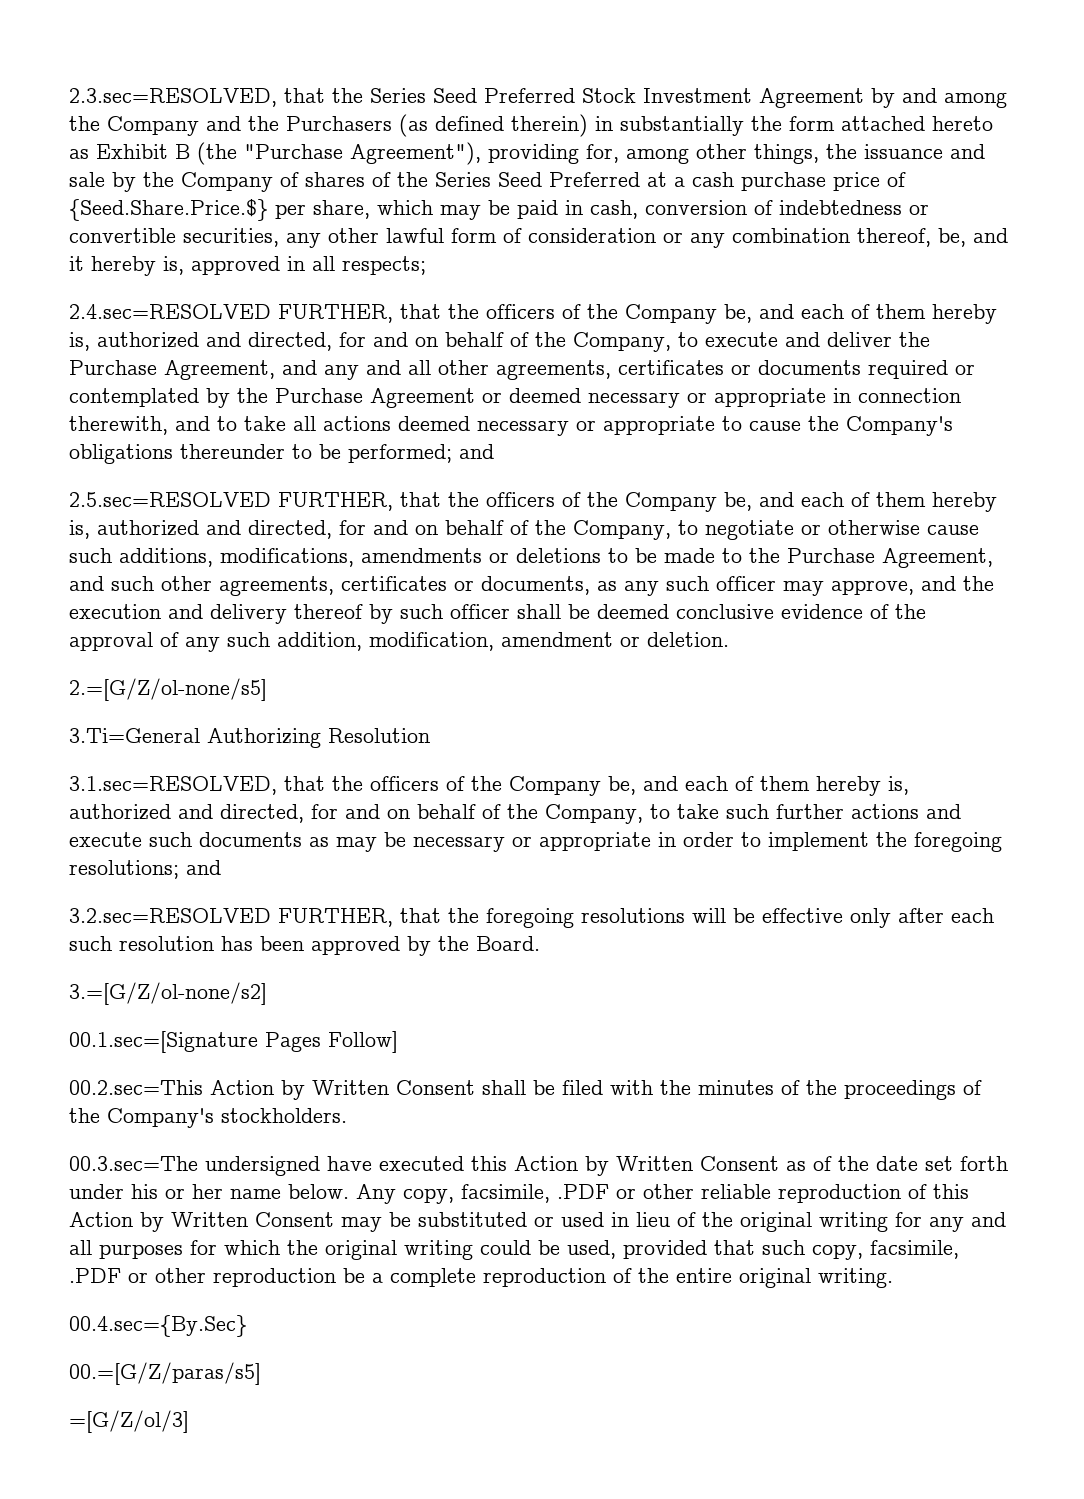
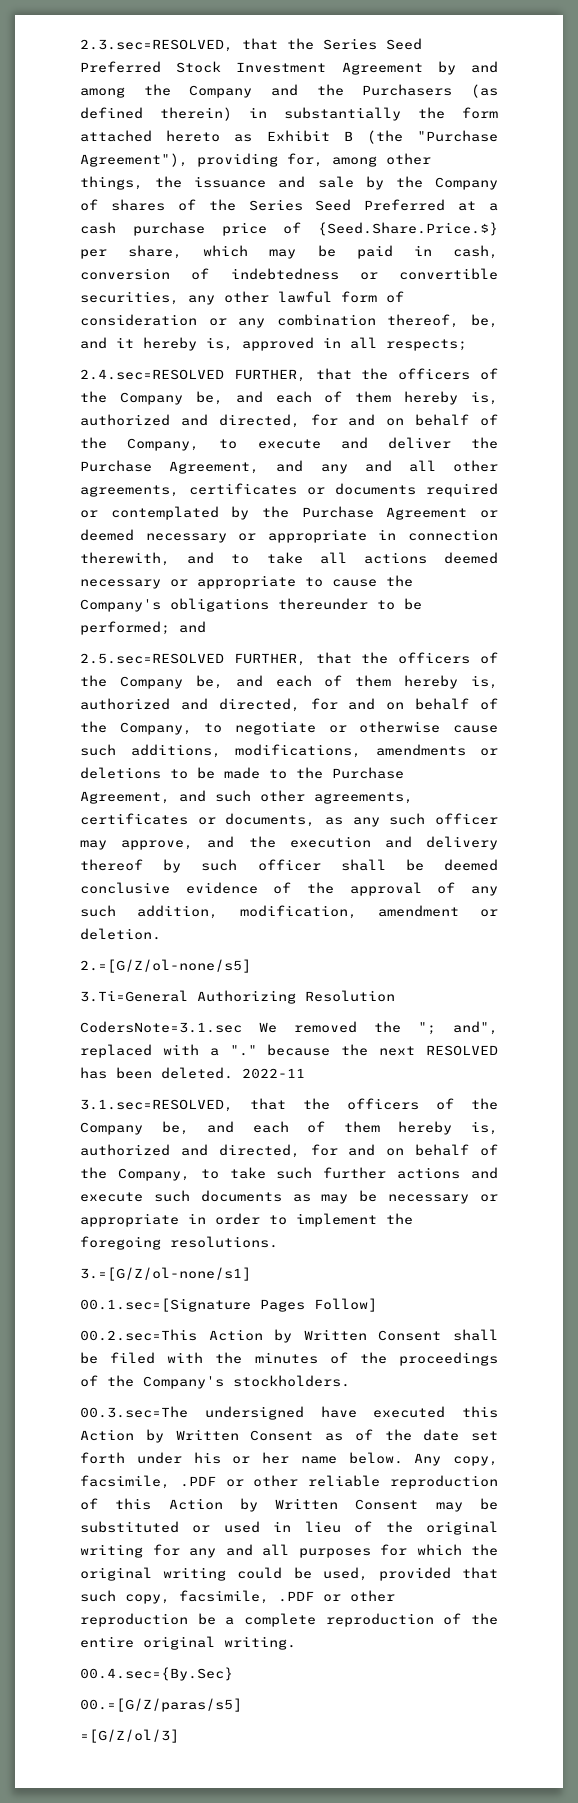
+ CodersNote=3.1.sec We removed the "; and", replaced with a "." because the next RESOLVED has been deleted. 2022-11
- 3.1.sec=RESOLVED, that the officers of the Company be, and each of them hereby is, authorized and directed, for and on behalf of the Company, to take such further actions and execute such documents as may be necessary or appropriate in order to implement the foregoing resolutions; and
- 3.2.sec=RESOLVED FURTHER, that the foregoing resolutions will be effective only after each such resolution has been approved by the Board.
- 3.=[G/Z/ol-none/s2]
+ 3.1.sec=RESOLVED, that the officers of the Company be, and each of them hereby is, authorized and directed, for and on behalf of the Company, to take such further actions and execute such documents as may be necessary or appropriate in order to implement the foregoing resolutions.
+ 3.=[G/Z/ol-none/s1]

